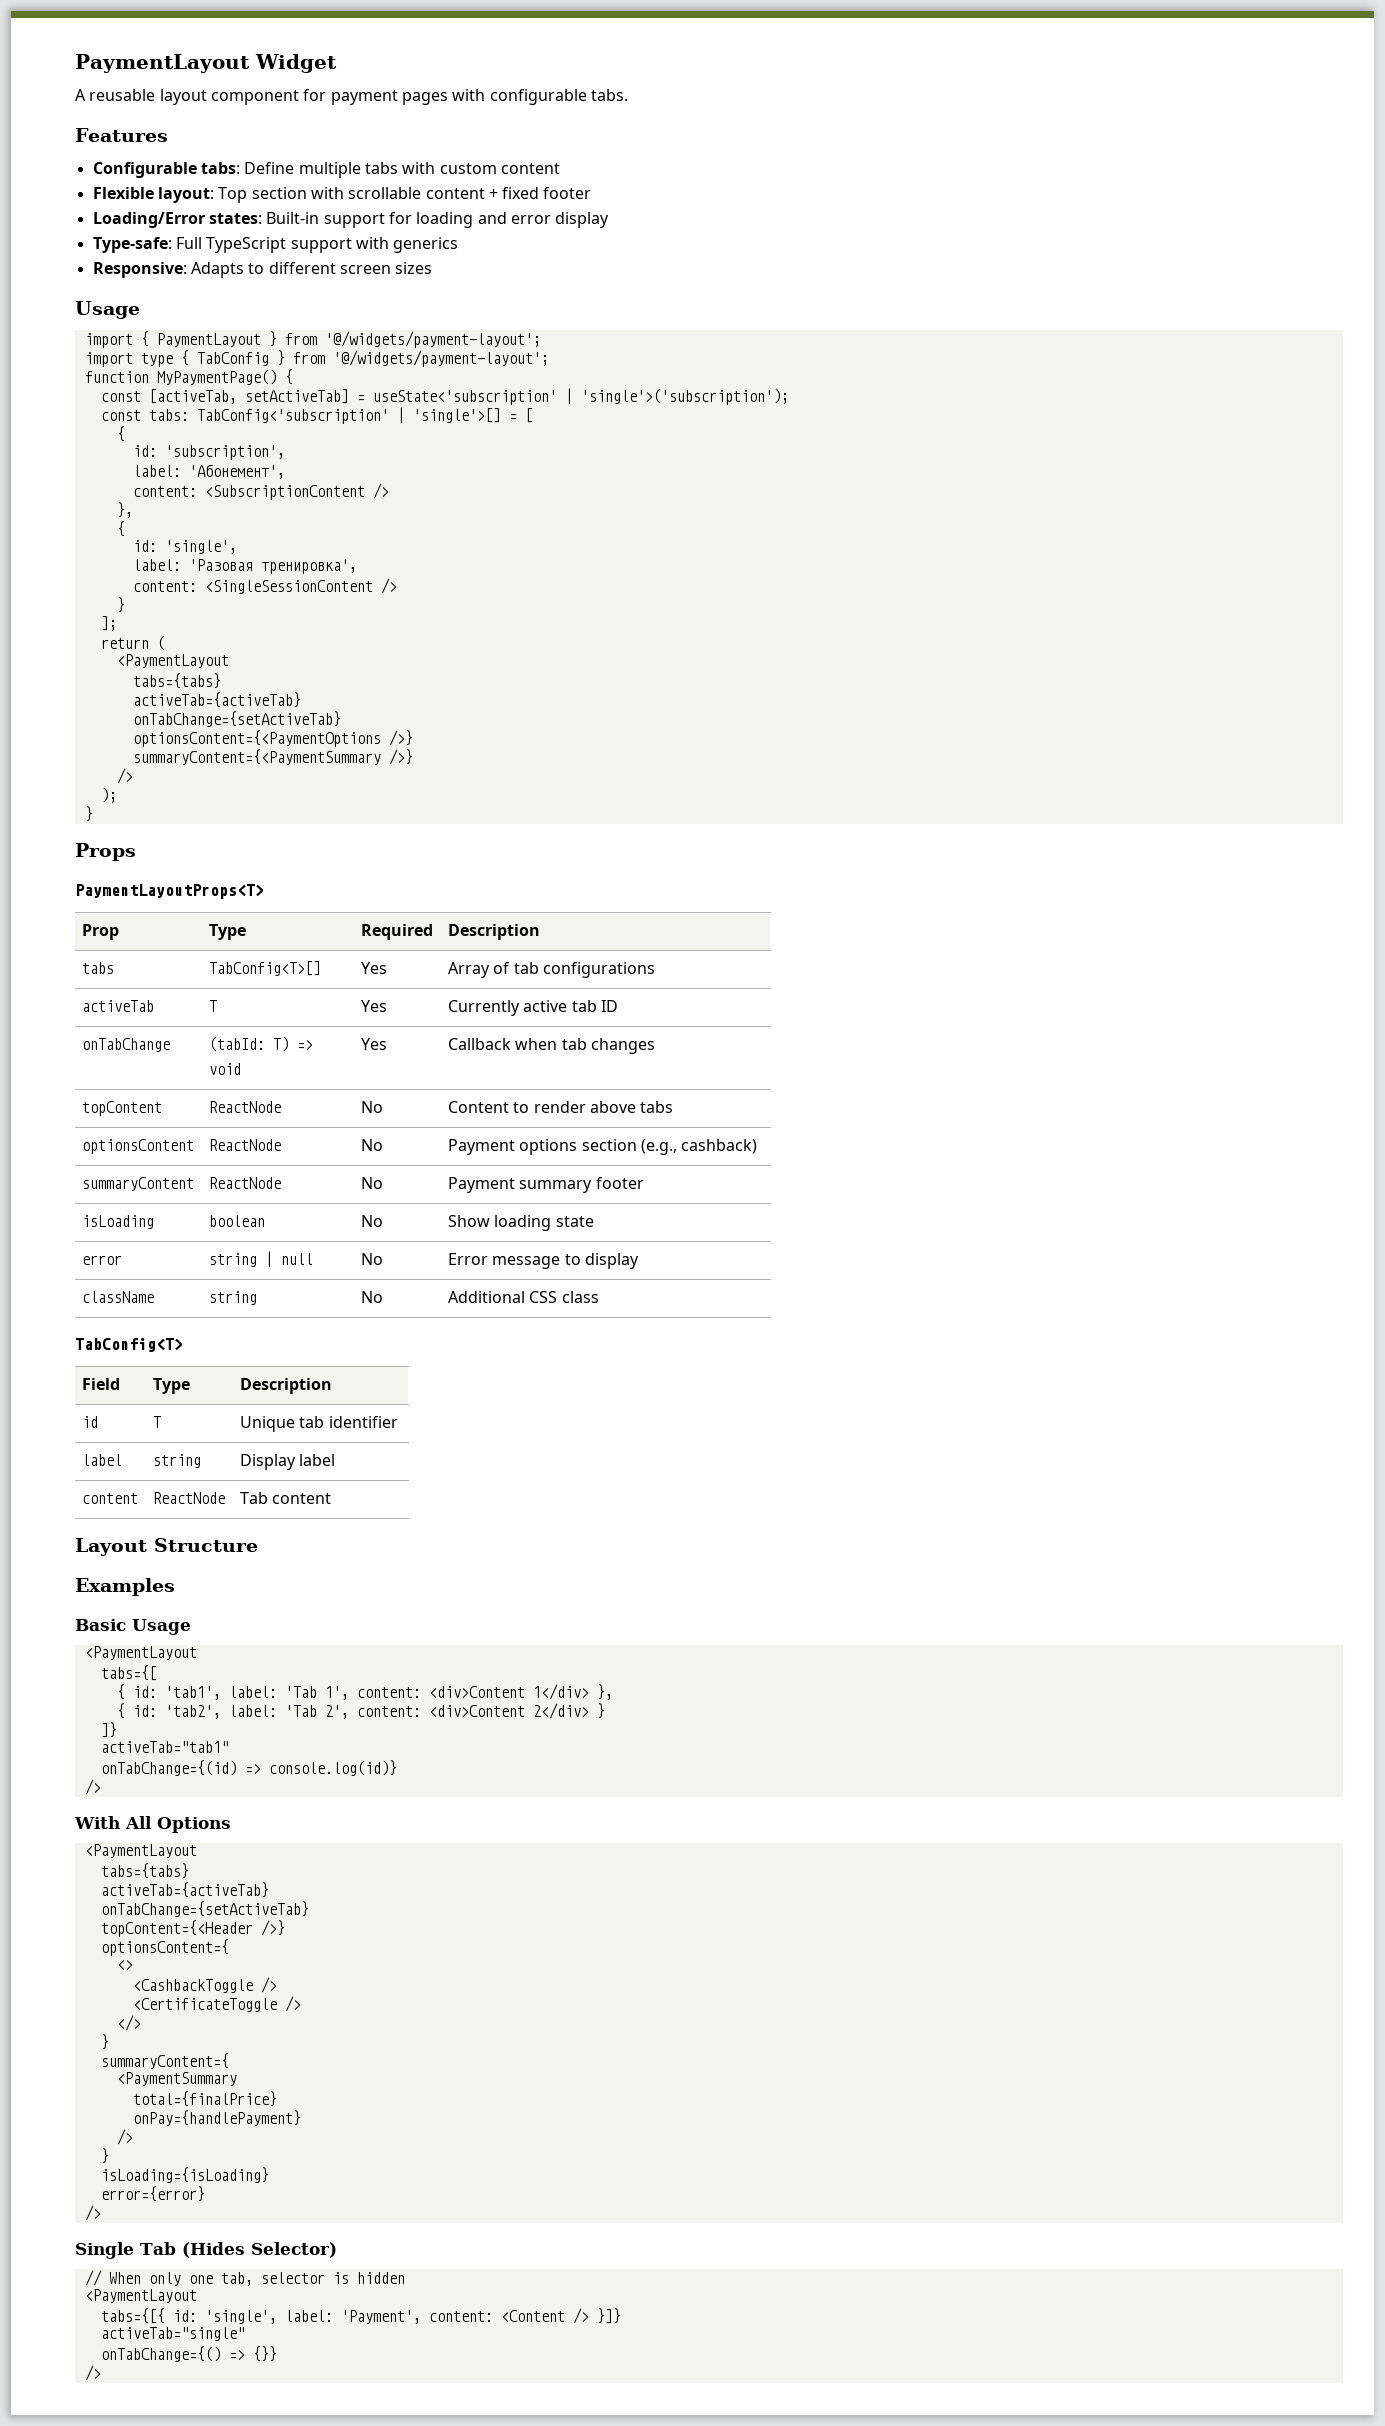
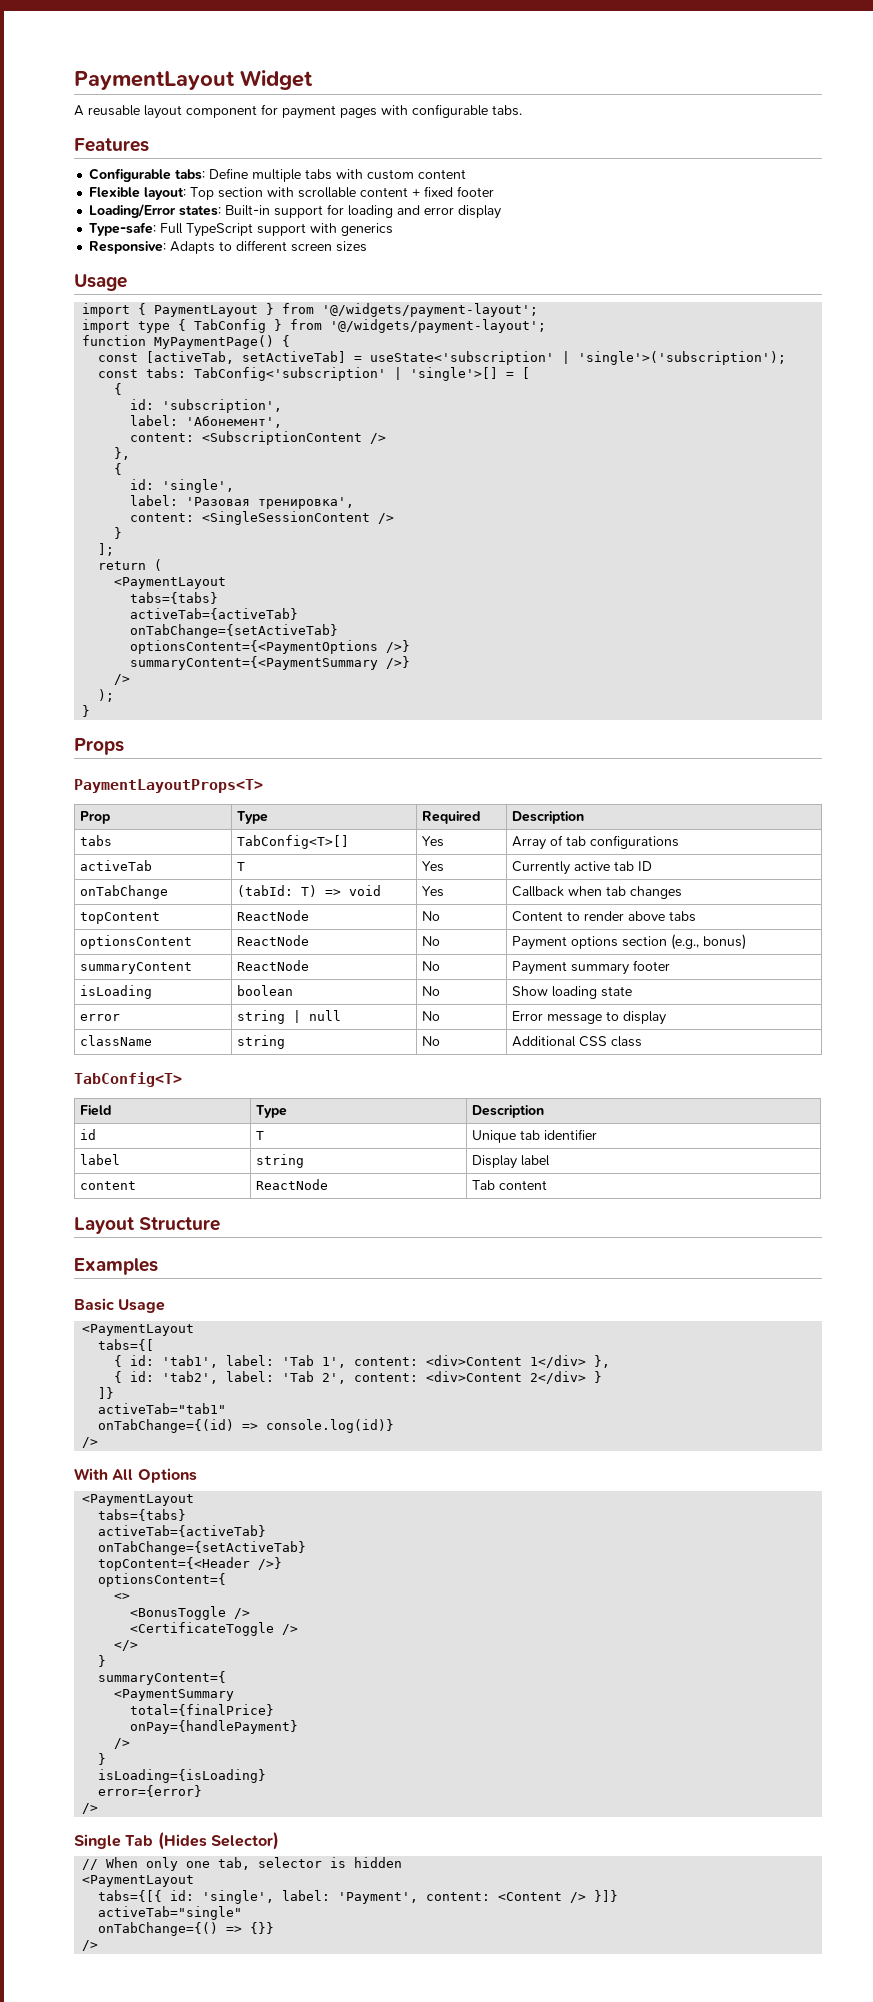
- optionsContent | ReactNode | No | Payment options section (e.g., cashback)
+ optionsContent | ReactNode | No | Payment options section (e.g., bonus)
- <CashbackToggle />
+ <BonusToggle />

